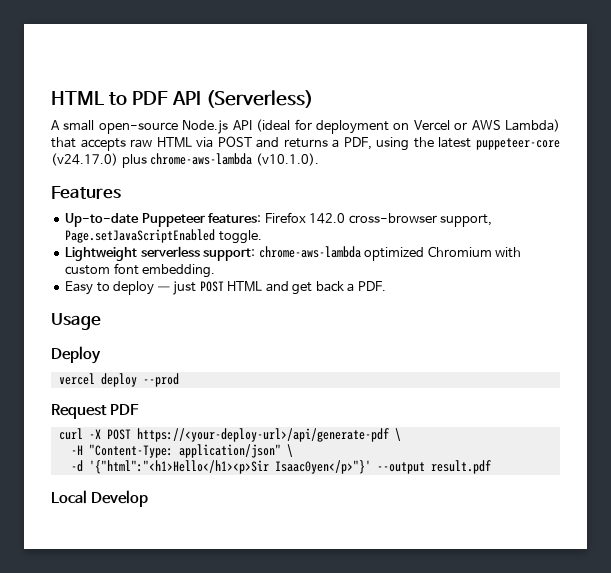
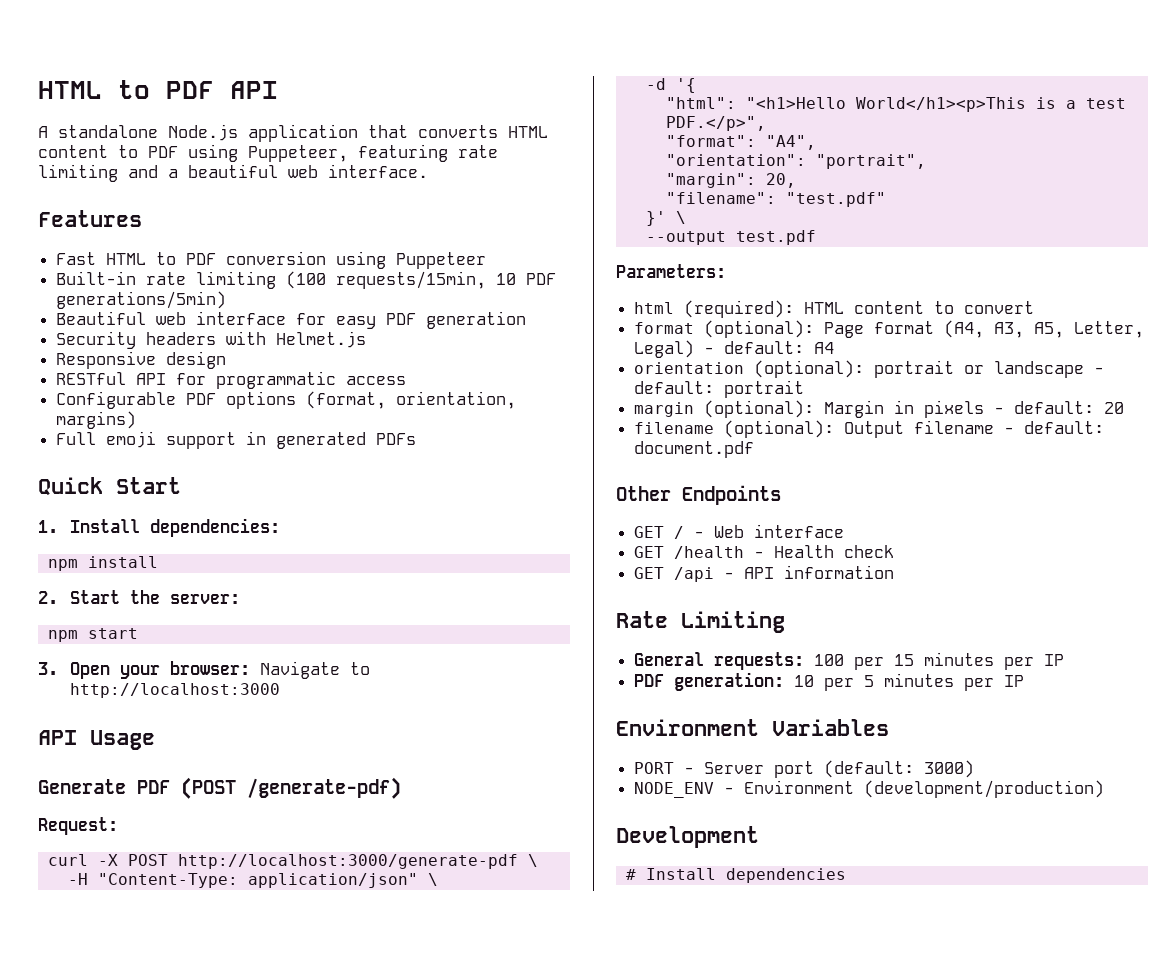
- HTML to PDF API (Serverless)
+ HTML to PDF API
- A small open-source Node.js API (ideal for deployment on Vercel or AWS Lambda) that accepts raw HTML via POST and returns a PDF, using the latest puppeteer-core (v24.17.0) plus chrome-aws-lambda (v10.1.0).
+ A standalone Node.js application that converts HTML content to PDF using Puppeteer, featuring rate limiting and a beautiful web interface.
  Features
- Up-to-date Puppeteer features: Firefox 142.0 cross-browser support, Page.setJavaScriptEnabled toggle.
- Lightweight serverless support: chrome-aws-lambda optimized Chromium with custom font embedding.
- Easy to deploy — just POST HTML and get back a PDF.
- Usage
- Deploy
- vercel deploy --prod
- Request PDF
+ Fast HTML to PDF conversion using Puppeteer
+ Built-in rate limiting (100 requests/15min, 10 PDF generations/5min)
+ Beautiful web interface for easy PDF generation
+ Security headers with Helmet.js
+ Responsive design
+ RESTful API for programmatic access
+ Configurable PDF options (format, orientation, margins)
+ Full emoji support in generated PDFs
+ Quick Start
+ 1. Install dependencies:
+ npm install
+ 2. Start the server:
+ npm start
+ 3. Open your browser: Navigate to http://localhost:3000
+ API Usage
+ Generate PDF (POST /generate-pdf)
+ Request:
- curl -X POST https://<your-deploy-url>/api/generate-pdf \
+ curl -X POST http://localhost:3000/generate-pdf \
- -d '{"html":"<h1>Hello</h1><p>Sir Isaac0yen</p>"}' --output result.pdf
- Local Develop
+ -d '{
+ "html": "<h1>Hello World</h1><p>This is a test PDF.</p>",
+ "format": "A4",
+ "orientation": "portrait",
+ "margin": 20,
+ "filename": "test.pdf"
+ }' \
+ --output test.pdf
+ Parameters:
+ html (required): HTML content to convert
+ format (optional): Page format (A4, A3, A5, Letter, Legal) - default: A4
+ orientation (optional): portrait or landscape - default: portrait
+ margin (optional): Margin in pixels - default: 20
+ filename (optional): Output filename - default: document.pdf
+ Other Endpoints
+ GET / - Web interface
+ GET /health - Health check
+ GET /api - API information
+ Rate Limiting
+ General requests: 100 per 15 minutes per IP
+ PDF generation: 10 per 5 minutes per IP
+ Environment Variables
+ PORT - Server port (default: 3000)
+ NODE_ENV - Environment (development/production)
+ Development
+ # Install dependencies

